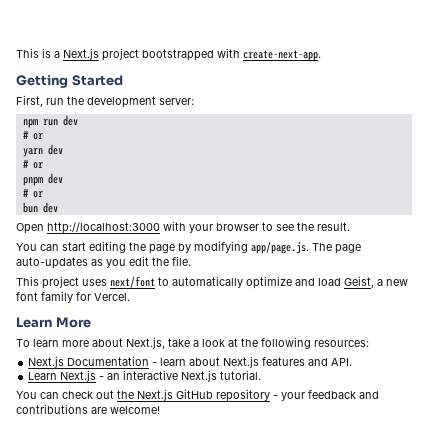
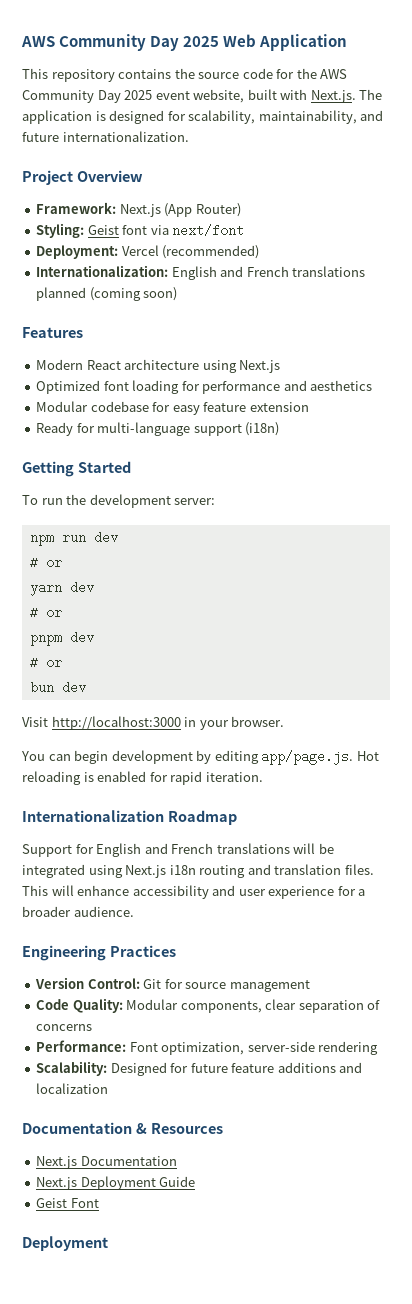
- This is a Next.js project bootstrapped with create-next-app.
+ AWS Community Day 2025 Web Application
+ This repository contains the source code for the AWS Community Day 2025 event website, built with Next.js. The application is designed for scalability, maintainability, and future internationalization.
+ Project Overview
+ Framework: Next.js (App Router)
+ Styling: Geist font via next/font
+ Deployment: Vercel (recommended)
+ Internationalization: English and French translations planned (coming soon)
+ Features
+ Modern React architecture using Next.js
+ Optimized font loading for performance and aesthetics
+ Modular codebase for easy feature extension
+ Ready for multi-language support (i18n)
- First, run the development server:
+ To run the development server:
- Open http://localhost:3000 with your browser to see the result.
- You can start editing the page by modifying app/page.js. The page auto-updates as you edit the file.
- This project uses next/font to automatically optimize and load Geist, a new font family for Vercel.
- Learn More
- To learn more about Next.js, take a look at the following resources:
- Next.js Documentation - learn about Next.js features and API.
- Learn Next.js - an interactive Next.js tutorial.
- You can check out the Next.js GitHub repository - your feedback and contributions are welcome!
+ Visit http://localhost:3000 in your browser.
+ You can begin development by editing app/page.js. Hot reloading is enabled for rapid iteration.
+ Internationalization Roadmap
+ Support for English and French translations will be integrated using Next.js i18n routing and translation files. This will enhance accessibility and user experience for a broader audience.
+ Engineering Practices
+ Version Control: Git for source management
+ Code Quality: Modular components, clear separation of concerns
+ Performance: Font optimization, server-side rendering
+ Scalability: Designed for future feature additions and localization
+ Documentation & Resources
+ Next.js Documentation
+ Next.js Deployment Guide
+ Geist Font
+ Deployment

